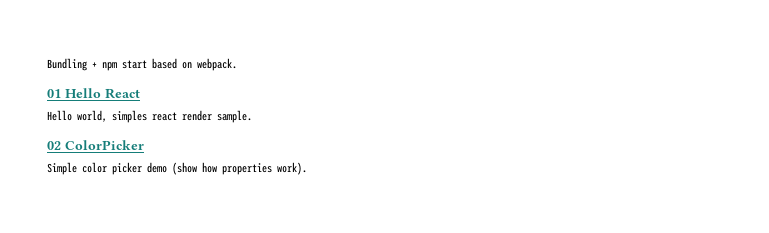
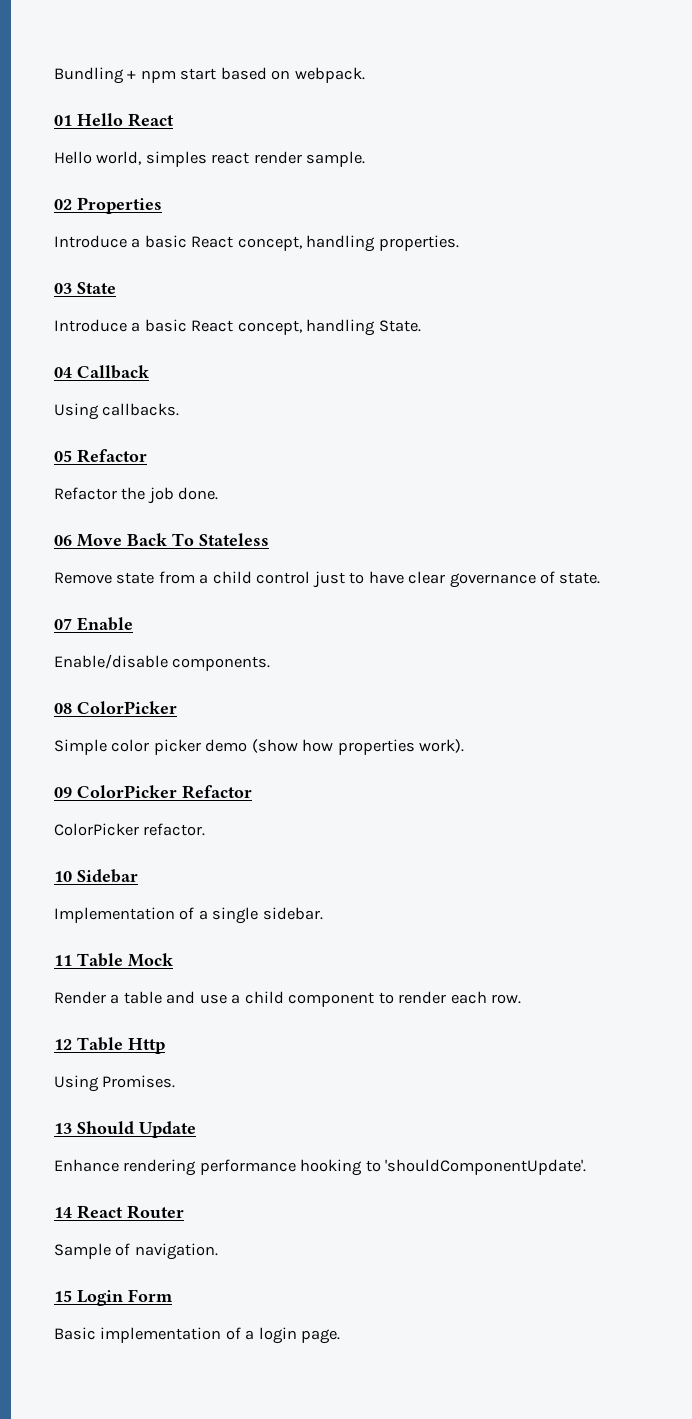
- 02 ColorPicker
+ 02 Properties
+ Introduce a basic React concept, handling properties.
+ 03 State
+ Introduce a basic React concept, handling State.
+ 04 Callback
+ Using callbacks.
+ 05 Refactor
+ Refactor the job done.
+ 06 Move Back To Stateless
+ Remove state from a child control just to have clear governance of state.
+ 07 Enable
+ Enable/disable components.
+ 08 ColorPicker
+ 09 ColorPicker Refactor
+ ColorPicker refactor.
+ 10 Sidebar
+ Implementation of a single sidebar.
+ 11 Table Mock
+ Render a table and use a child component to render each row.
+ 12 Table Http
+ Using Promises.
+ 13 Should Update
+ Enhance rendering performance hooking to 'shouldComponentUpdate'.
+ 14 React Router
+ Sample of navigation.
+ 15 Login Form
+ Basic implementation of a login page.

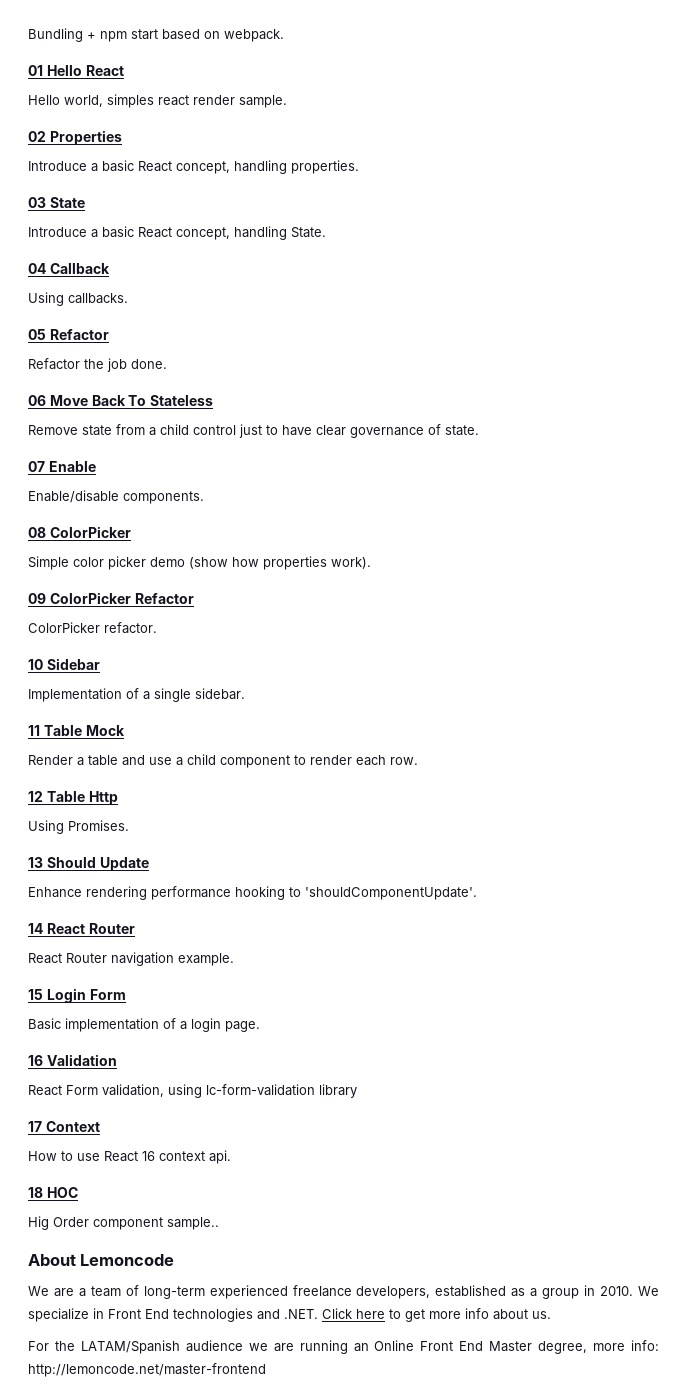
- Sample of navigation.
+ React Router navigation example.
+ 16 Validation
+ React Form validation, using lc-form-validation library
+ 17 Context
+ How to use React 16 context api.
+ 18 HOC
+ Hig Order component sample..
+ About Lemoncode
+ We are a team of long-term experienced freelance developers, established as a group in 2010. We specialize in Front End technologies and .NET. Click here to get more info about us.
+ For the LATAM/Spanish audience we are running an Online Front End Master degree, more info: http://lemoncode.net/master-frontend

